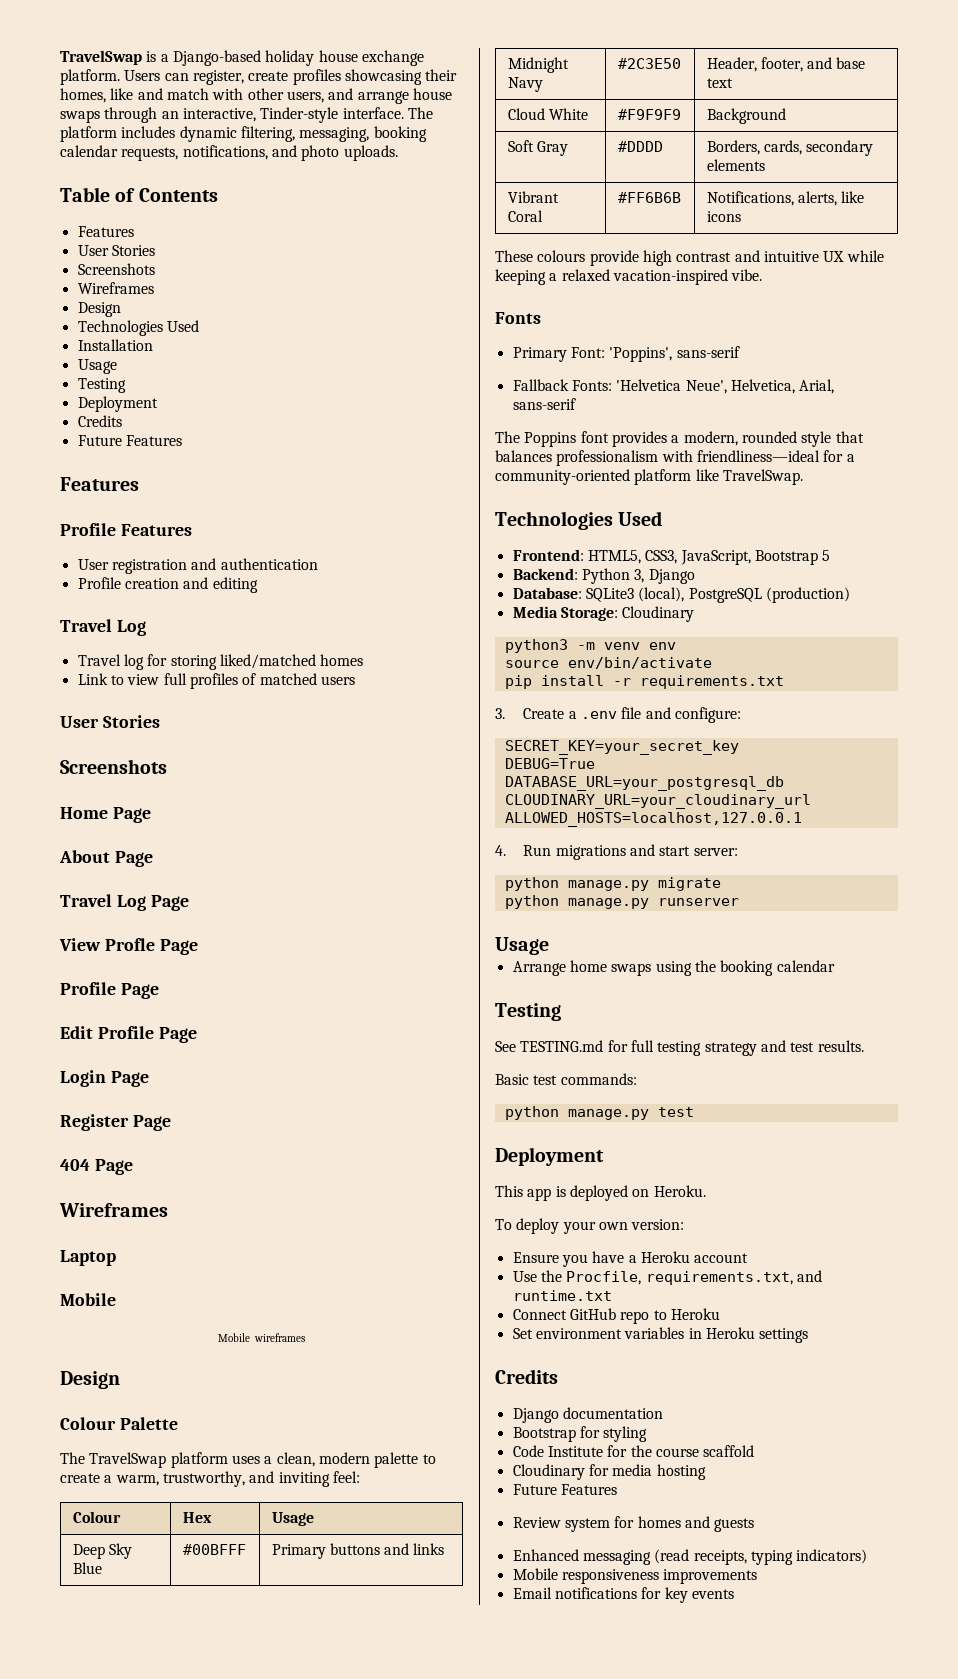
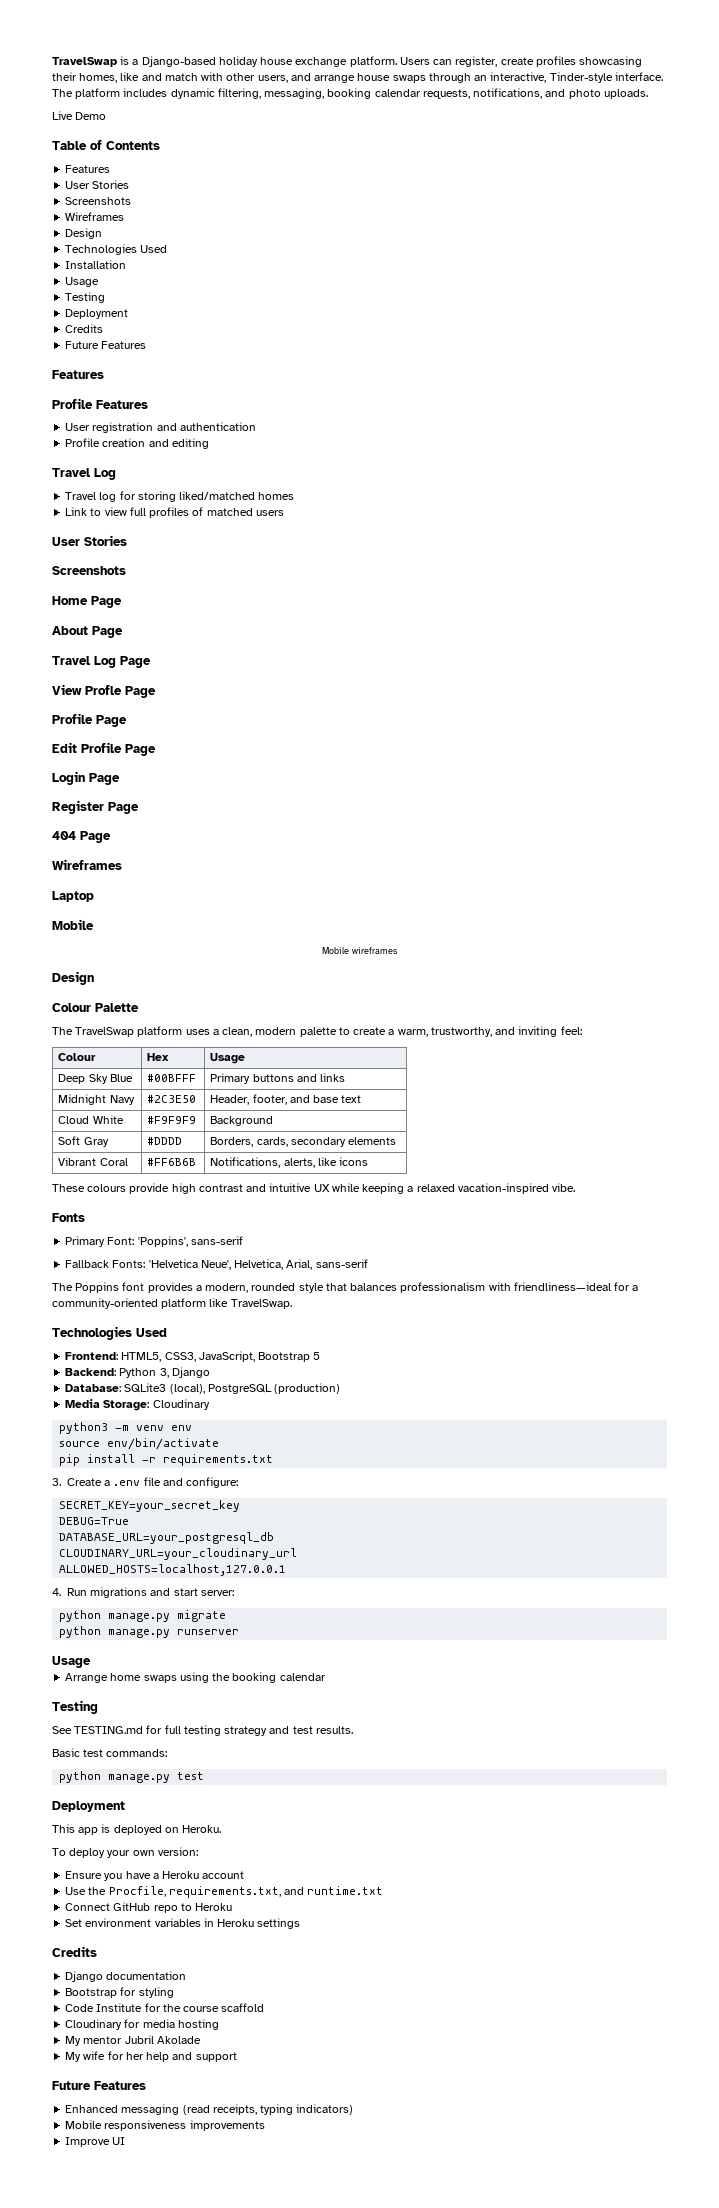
+ Live Demo
  Cloudinary for media hosting
+ My mentor Jubril Akolade
+ My wife for her help and support
  Future Features
- Review system for homes and guests
- Email notifications for key events
+ Improve UI

